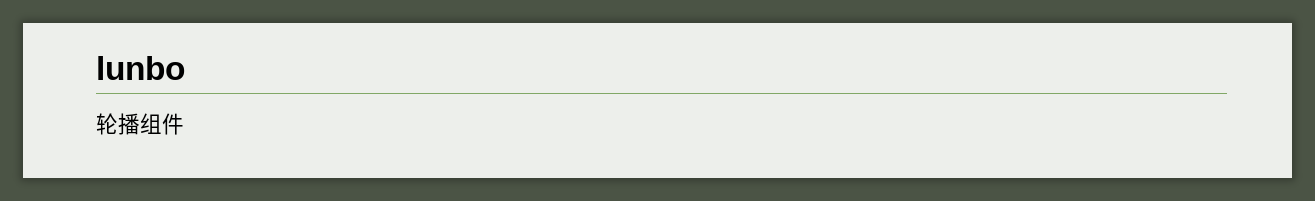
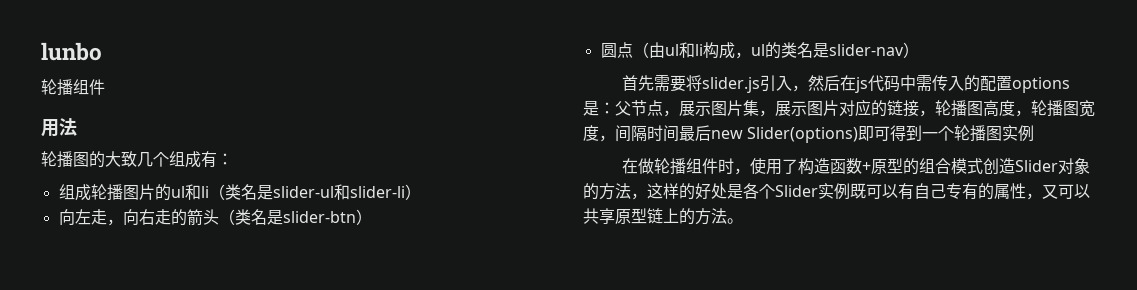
+ 用法
+ 轮播图的大致几个组成有：
+ 组成轮播图片的ul和li（类名是slider-ul和slider-li）
+ 向左走，向右走的箭头（类名是slider-btn）
+ 圆点（由ul和li构成，ul的类名是slider-nav）
+ 首先需要将slider.js引入，然后在js代码中需传入的配置options是：父节点，展示图片集，展示图片对应的链接，轮播图高度，轮播图宽度，间隔时间最后new Slider(options)即可得到一个轮播图实例
+ 在做轮播组件时，使用了构造函数+原型的组合模式创造Slider对象的方法，这样的好处是各个Slider实例既可以有自己专有的属性，又可以共享原型链上的方法。

